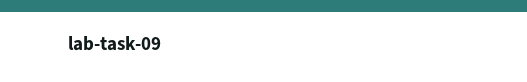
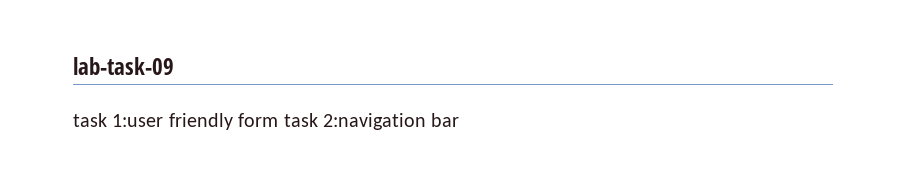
+ task 1:user friendly form task 2:navigation bar

